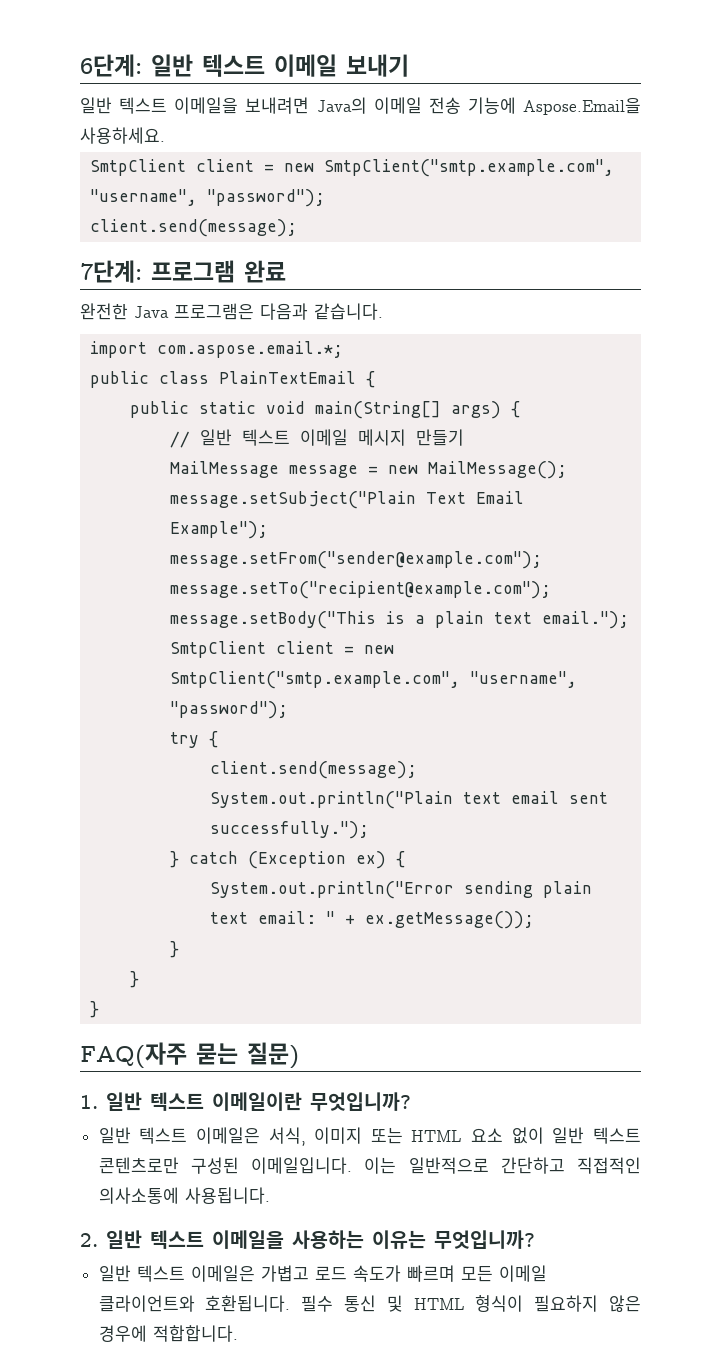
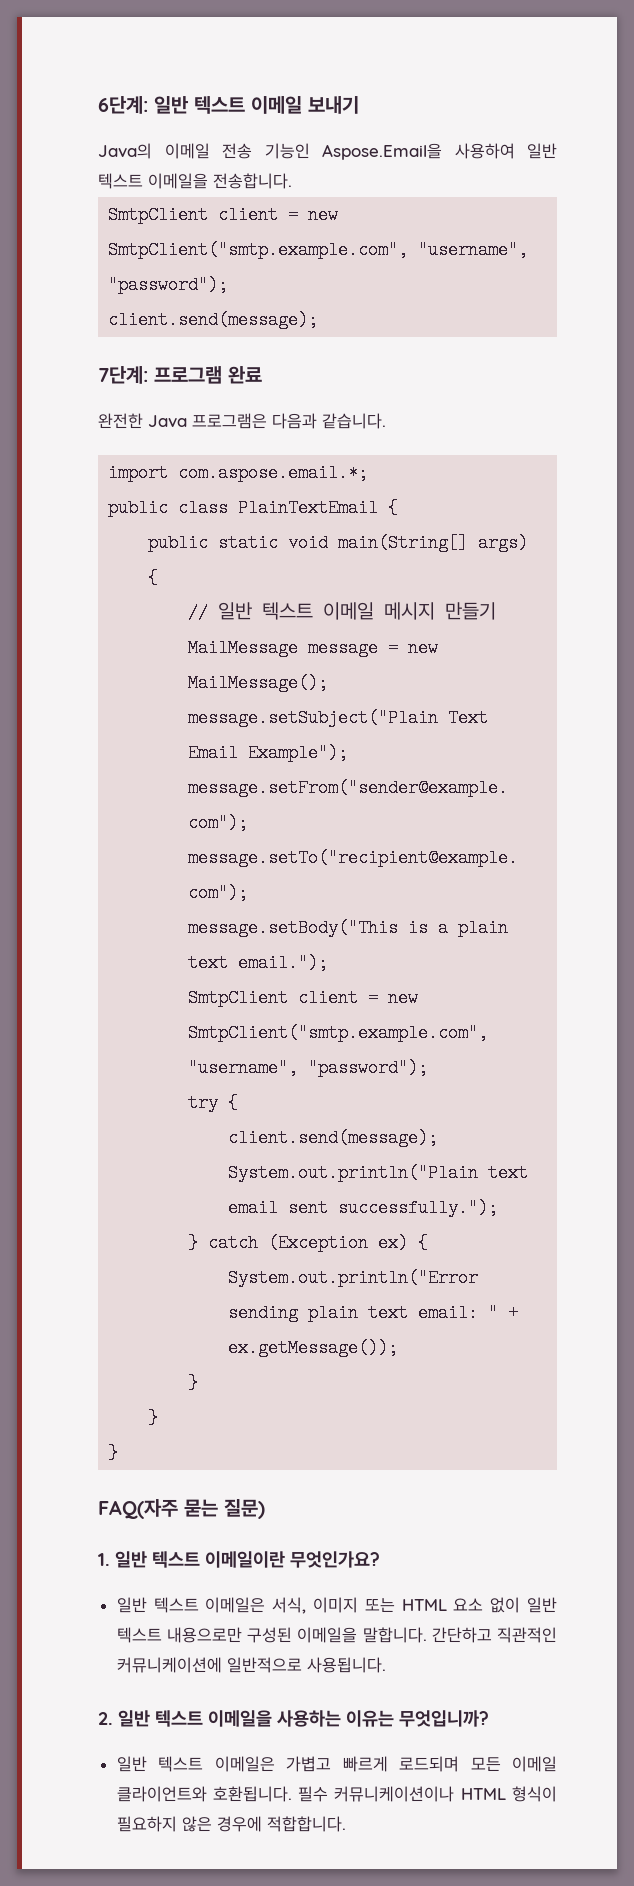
- 일반 텍스트 이메일을 보내려면 Java의 이메일 전송 기능에 Aspose.Email을 사용하세요.
+ Java의 이메일 전송 기능인 Aspose.Email을 사용하여 일반 텍스트 이메일을 전송합니다.
- 1. 일반 텍스트 이메일이란 무엇입니까?
+ 1. 일반 텍스트 이메일이란 무엇인가요?
- 일반 텍스트 이메일은 서식, 이미지 또는 HTML 요소 없이 일반 텍스트 콘텐츠로만 구성된 이메일입니다. 이는 일반적으로 간단하고 직접적인 의사소통에 사용됩니다.
+ 일반 텍스트 이메일은 서식, 이미지 또는 HTML 요소 없이 일반 텍스트 내용으로만 구성된 이메일을 말합니다. 간단하고 직관적인 커뮤니케이션에 일반적으로 사용됩니다.
- 일반 텍스트 이메일은 가볍고 로드 속도가 빠르며 모든 이메일 클라이언트와 호환됩니다.
+ 일반 텍스트 이메일은 가볍고 빠르게 로드되며 모든 이메일 클라이언트와 호환됩니다.
- 필수 통신 및 HTML 형식이 필요하지 않은 경우에 적합합니다.
+ 필수 커뮤니케이션이나 HTML 형식이 필요하지 않은 경우에 적합합니다.

